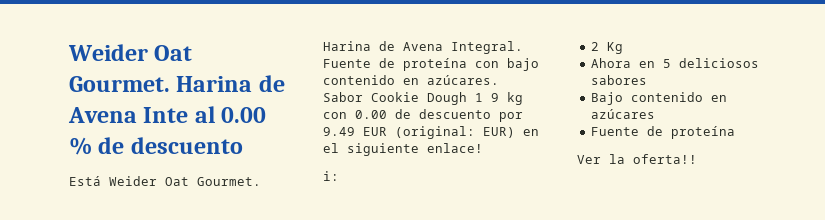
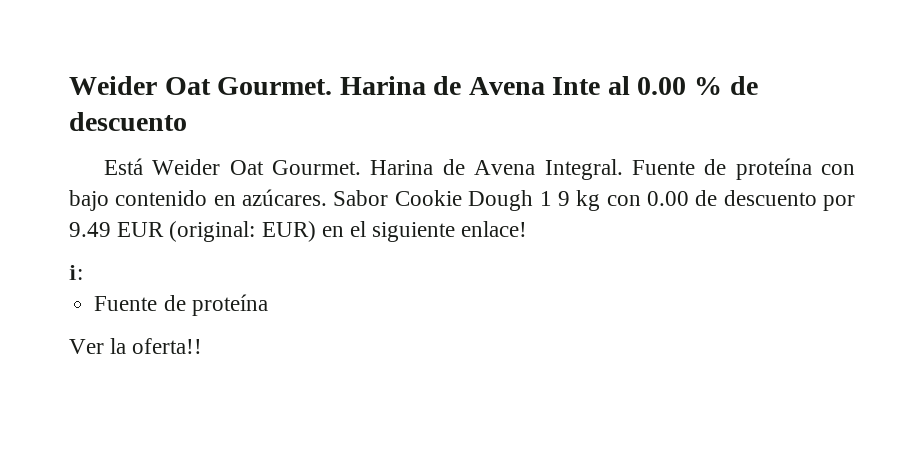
- 2 Kg
- Ahora en 5 deliciosos sabores
- Bajo contenido en azúcares

